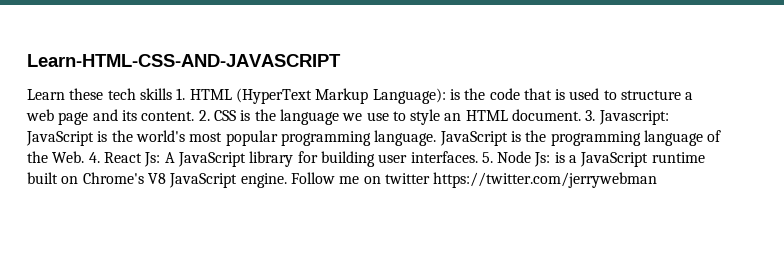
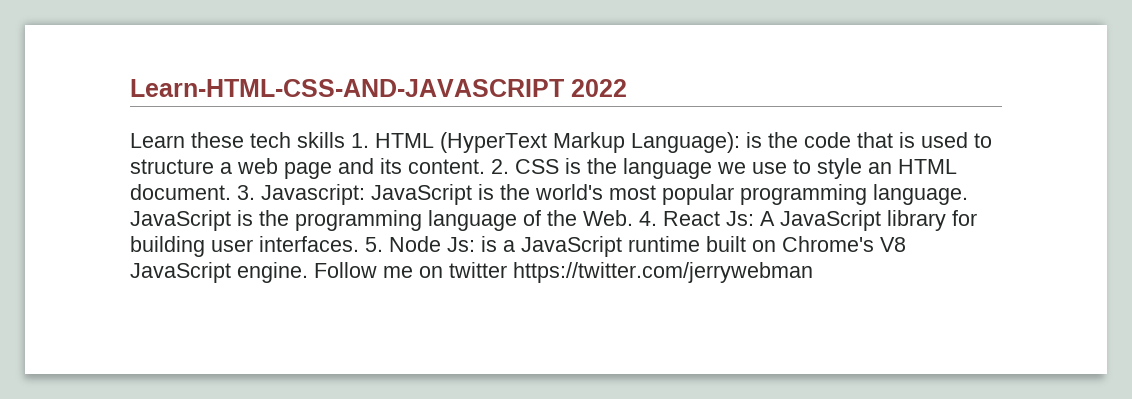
- Learn-HTML-CSS-AND-JAVASCRIPT
+ Learn-HTML-CSS-AND-JAVASCRIPT 2022

